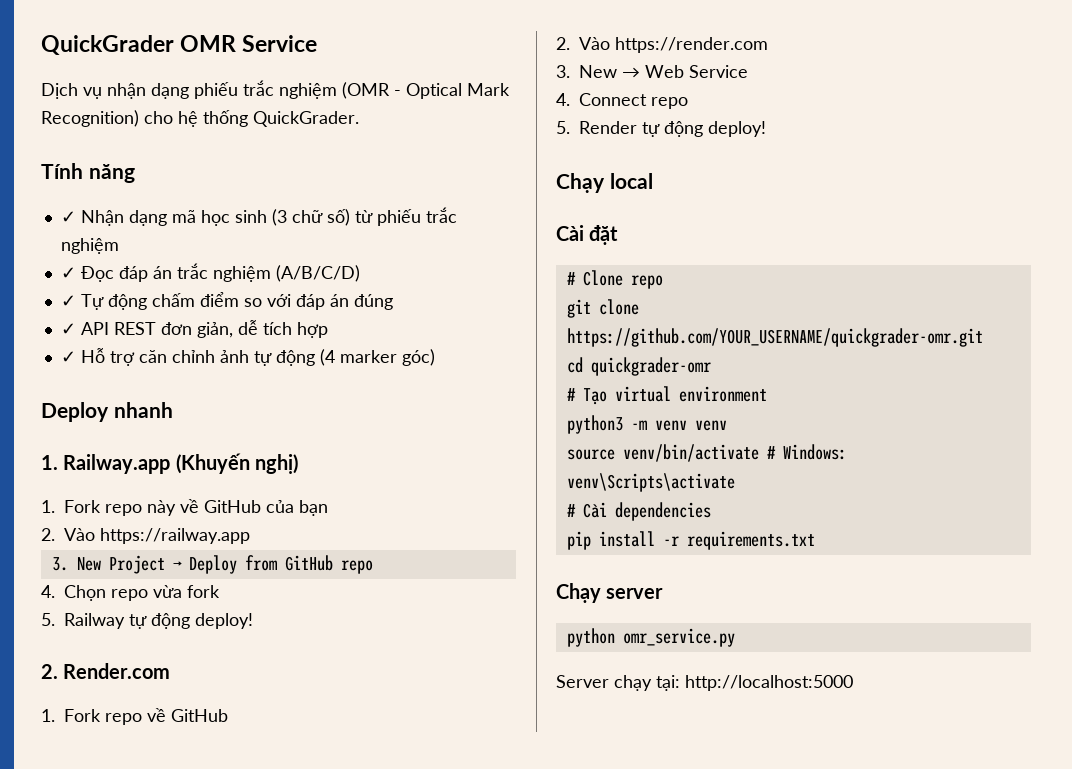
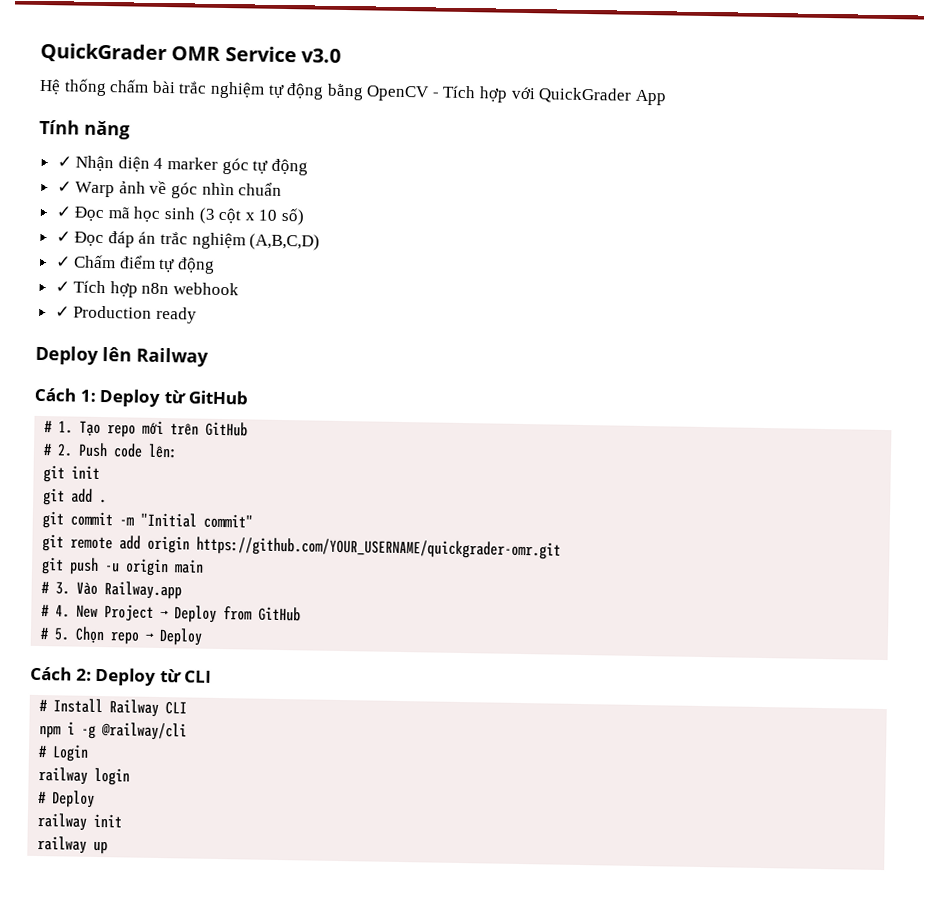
- QuickGrader OMR Service
- Dịch vụ nhận dạng phiếu trắc nghiệm (OMR - Optical Mark Recognition) cho hệ thống QuickGrader.
+ QuickGrader OMR Service v3.0
+ Hệ thống chấm bài trắc nghiệm tự động bằng OpenCV - Tích hợp với QuickGrader App
  Tính năng
- ✓ Nhận dạng mã học sinh (3 chữ số) từ phiếu trắc nghiệm
+ ✓ Nhận diện 4 marker góc tự động
+ ✓ Warp ảnh về góc nhìn chuẩn
+ ✓ Đọc mã học sinh (3 cột x 10 số)
- ✓ Đọc đáp án trắc nghiệm (A/B/C/D)
- ✓ Tự động chấm điểm so với đáp án đúng
- ✓ API REST đơn giản, dễ tích hợp
- ✓ Hỗ trợ căn chỉnh ảnh tự động (4 marker góc)
- Deploy nhanh
- 1. Railway.app (Khuyến nghị)
- 1. Fork repo này về GitHub của bạn
- 2. Vào https://railway.app
- 3. New Project → Deploy from GitHub repo
- 4. Chọn repo vừa fork
- 5. Railway tự động deploy!
- 2. Render.com
- 1. Fork repo về GitHub
- 2. Vào https://render.com
- 3. New → Web Service
- 4. Connect repo
- 5. Render tự động deploy!
- Chạy local
- Cài đặt
- # Clone repo
- git clone https://github.com/YOUR_USERNAME/quickgrader-omr.git
- cd quickgrader-omr
- # Tạo virtual environment
- python3 -m venv venv
- source venv/bin/activate # Windows: venv\Scripts\activate
- # Cài dependencies
- pip install -r requirements.txt
- Chạy server
- python omr_service.py
- Server chạy tại: http://localhost:5000
+ ✓ Đọc đáp án trắc nghiệm (A,B,C,D)
+ ✓ Chấm điểm tự động
+ ✓ Tích hợp n8n webhook
+ ✓ Production ready
+ Deploy lên Railway
+ Cách 1: Deploy từ GitHub
+ # 1. Tạo repo mới trên GitHub
+ # 2. Push code lên:
+ git init
+ git add .
+ git commit -m "Initial commit"
+ git remote add origin https://github.com/YOUR_USERNAME/quickgrader-omr.git
+ git push -u origin main
+ # 3. Vào Railway.app
+ # 4. New Project → Deploy from GitHub
+ # 5. Chọn repo → Deploy
+ Cách 2: Deploy từ CLI
+ # Install Railway CLI
+ npm i -g @railway/cli
+ # Login
+ railway login
+ # Deploy
+ railway init
+ railway up

